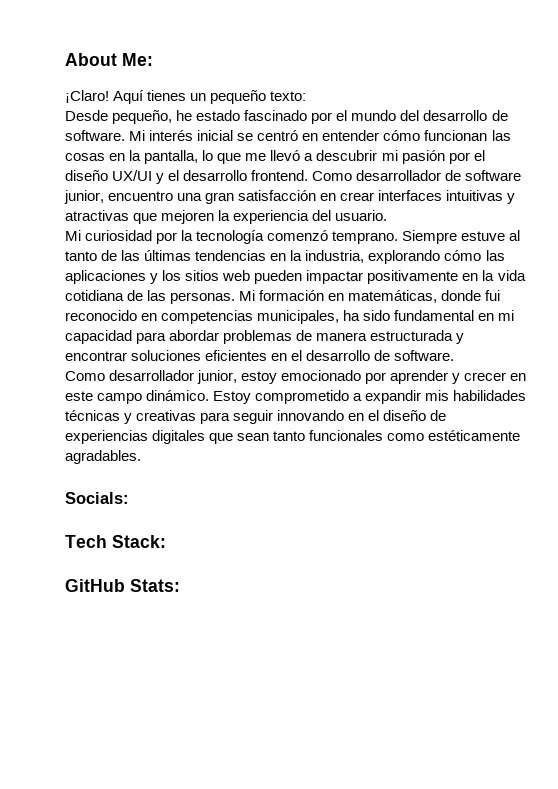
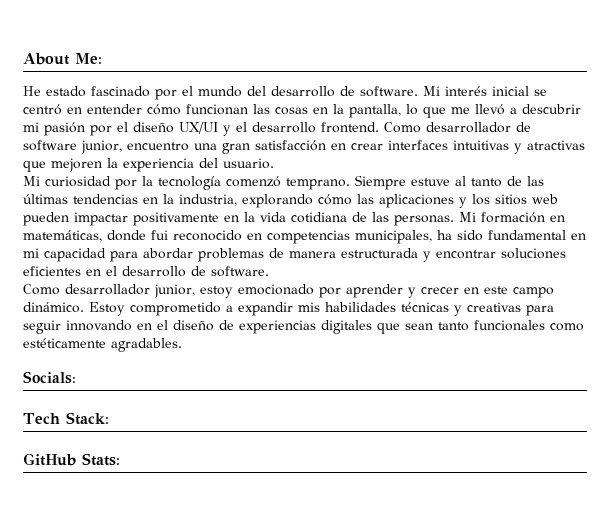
- ¡Claro! Aquí tienes un pequeño texto:
- Desde pequeño, he estado fascinado por el mundo del desarrollo de software.
+ He estado fascinado por el mundo del desarrollo de software.

